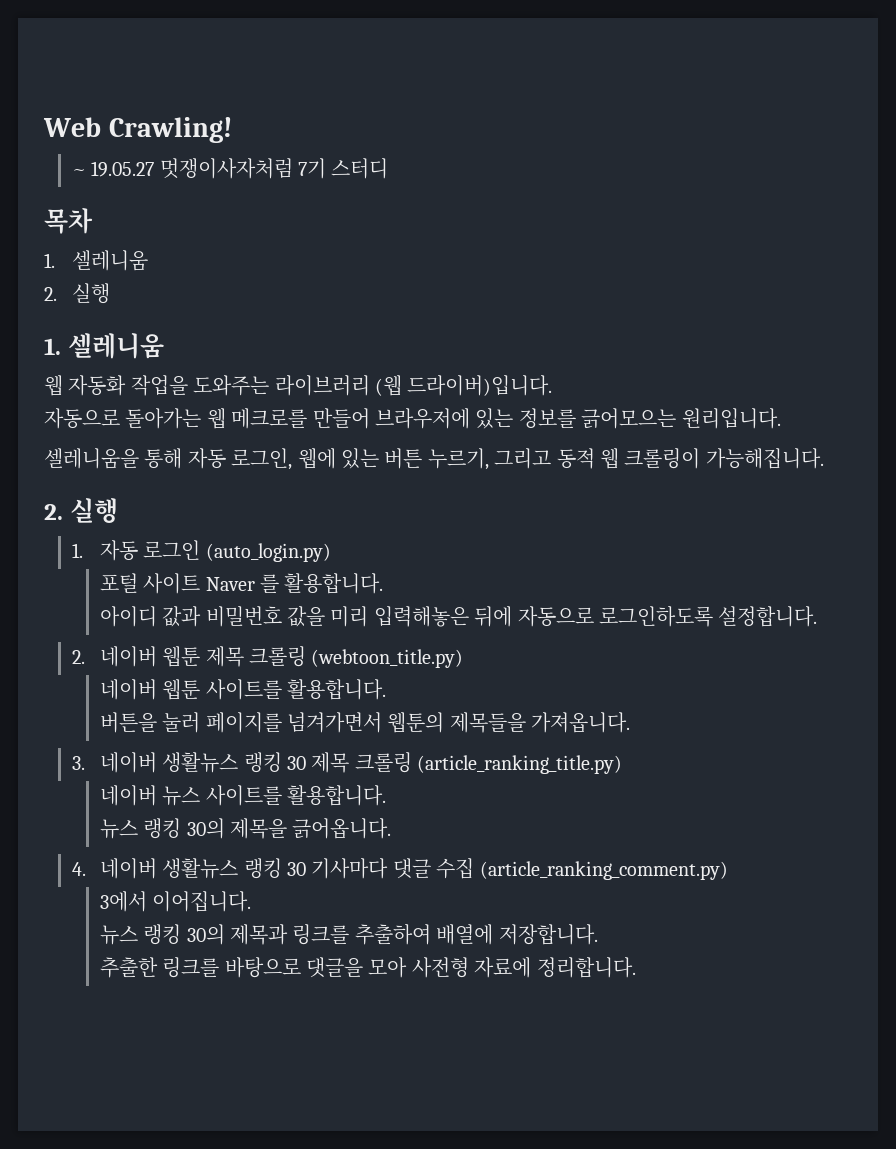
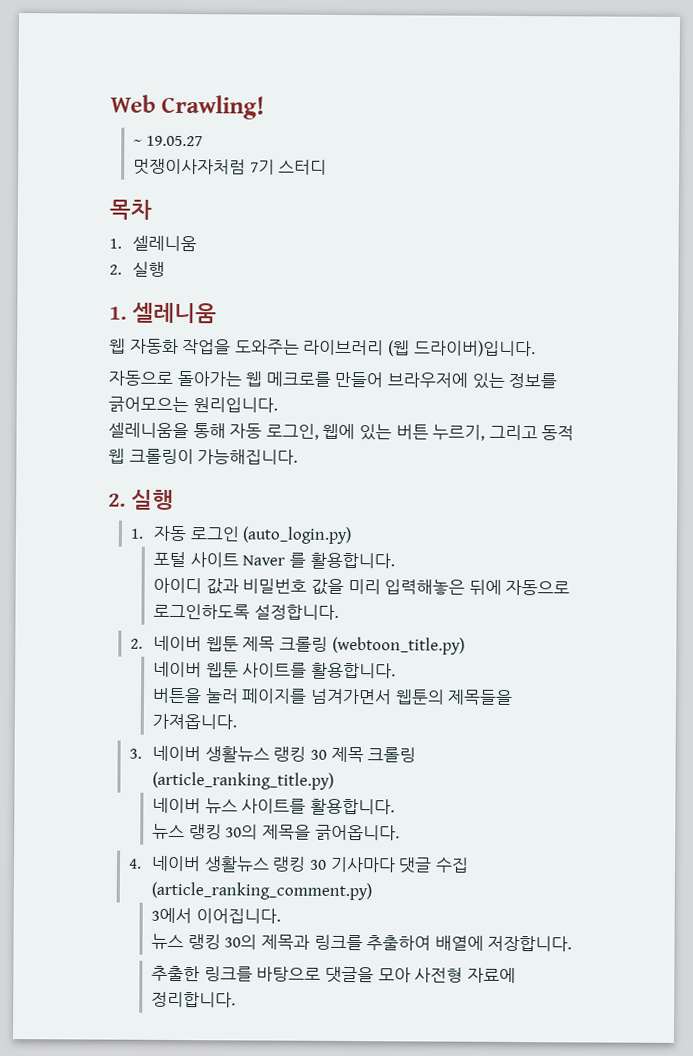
- ~ 19.05.27 멋쟁이사자처럼 7기 스터디
+ ~ 19.05.27
+ 멋쟁이사자처럼 7기 스터디

